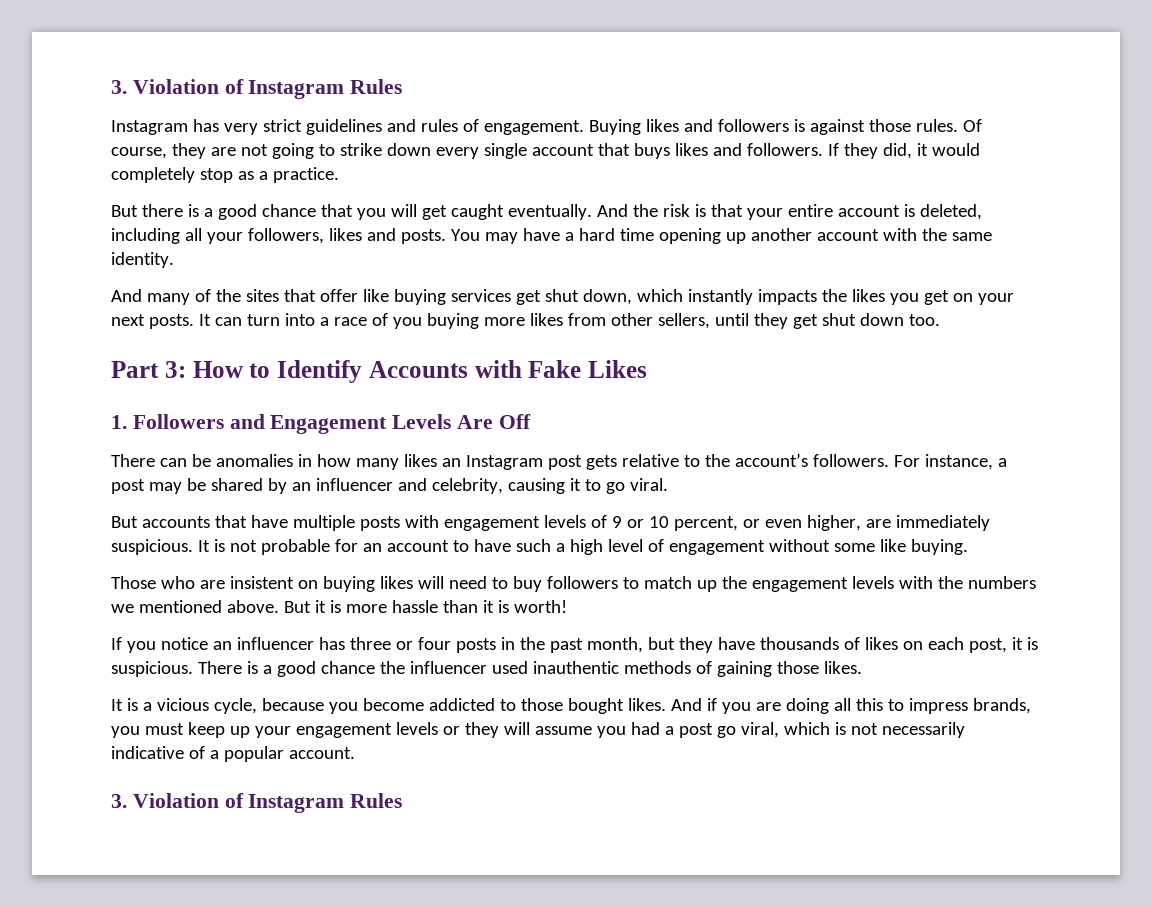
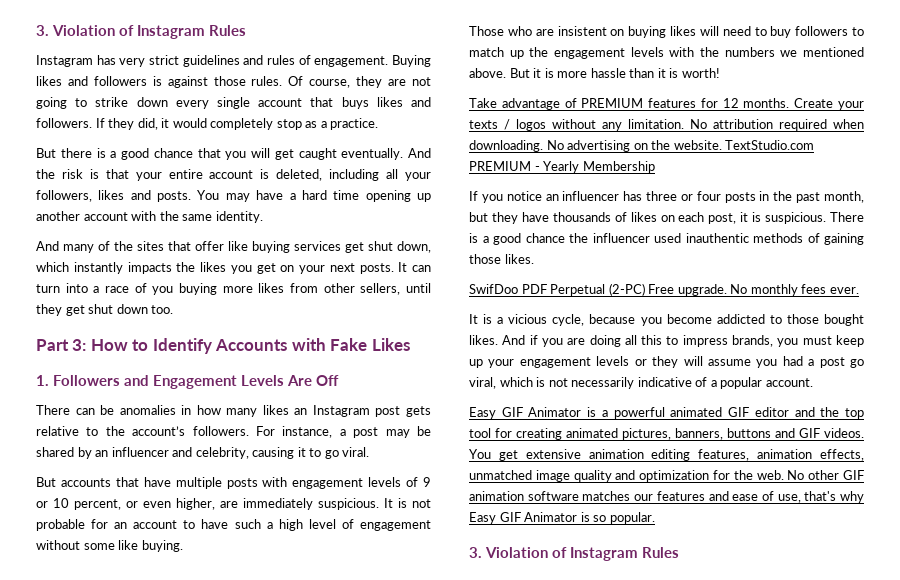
+ Take advantage of PREMIUM features for 12 months. Create your texts / logos without any limitation. No attribution required when downloading. No advertising on the website. TextStudio.com PREMIUM - Yearly Membership
+ SwifDoo PDF Perpetual (2-PC) Free upgrade. No monthly fees ever.
+ Easy GIF Animator is a powerful animated GIF editor and the top tool for creating animated pictures, banners, buttons and GIF videos. You get extensive animation editing features, animation effects, unmatched image quality and optimization for the web. No other GIF animation software matches our features and ease of use, that's why Easy GIF Animator is so popular.

